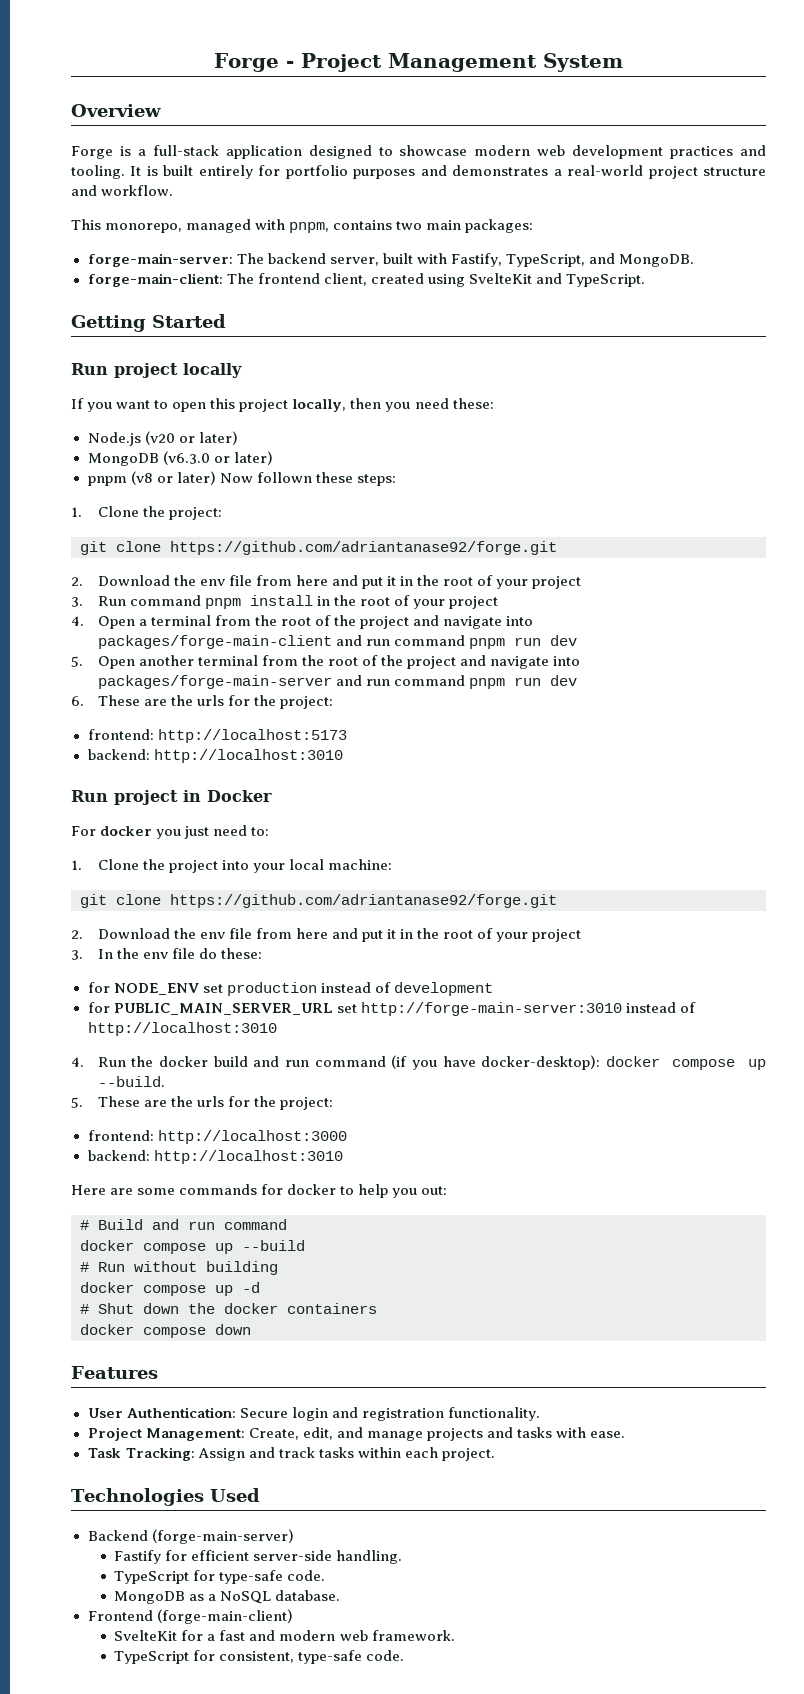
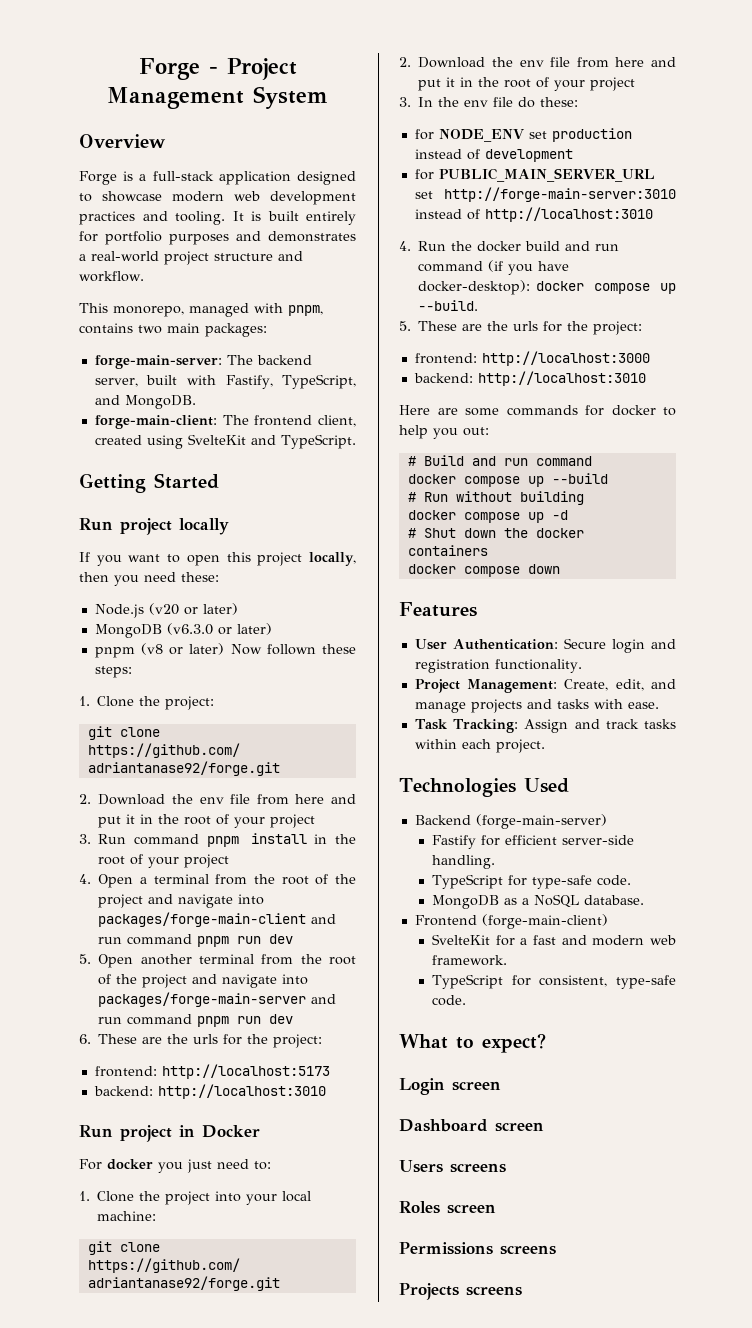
+ What to expect?
+ Login screen
+ Dashboard screen
+ Users screens
+ Roles screen
+ Permissions screens
+ Projects screens

